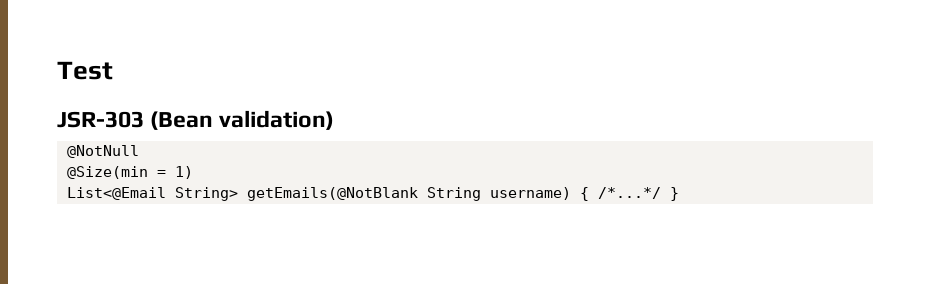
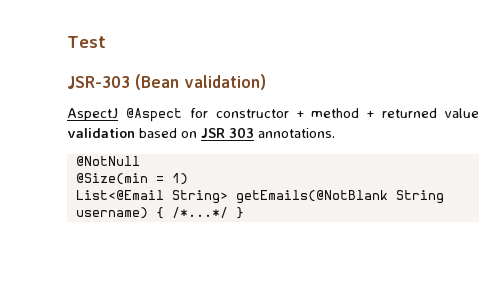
+ AspectJ @Aspect for constructor + method + returned value validation based on JSR 303 annotations.

